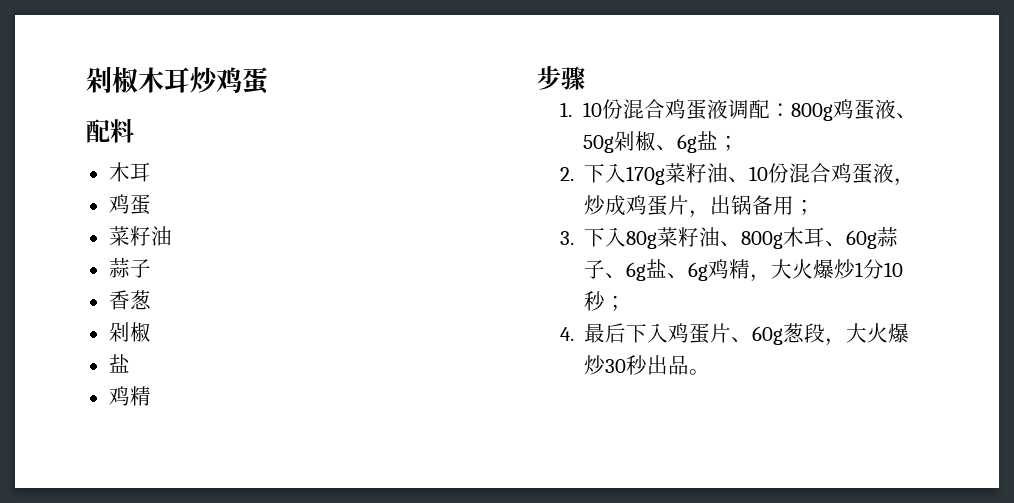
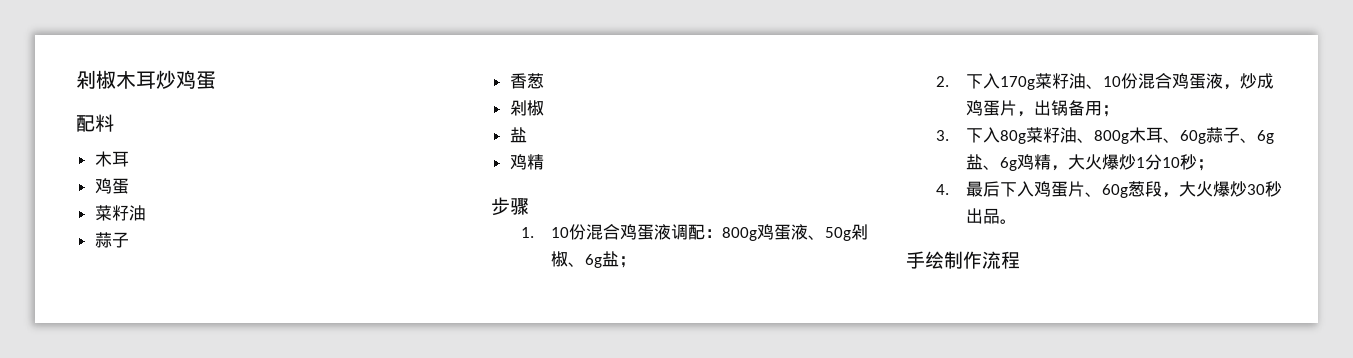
+ 手绘制作流程

